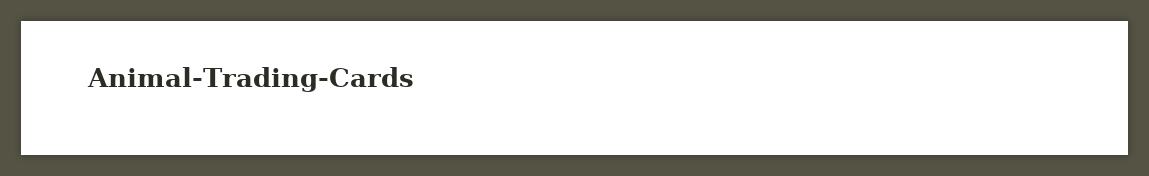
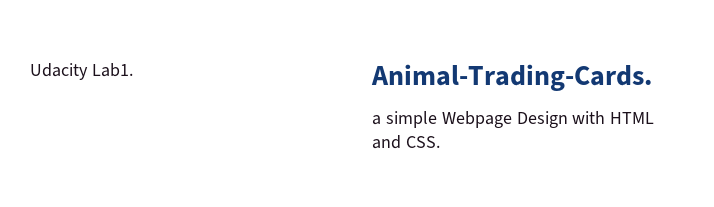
- Animal-Trading-Cards
+ Udacity Lab1.
+ Animal-Trading-Cards.
+ a simple Webpage Design with HTML and CSS.

